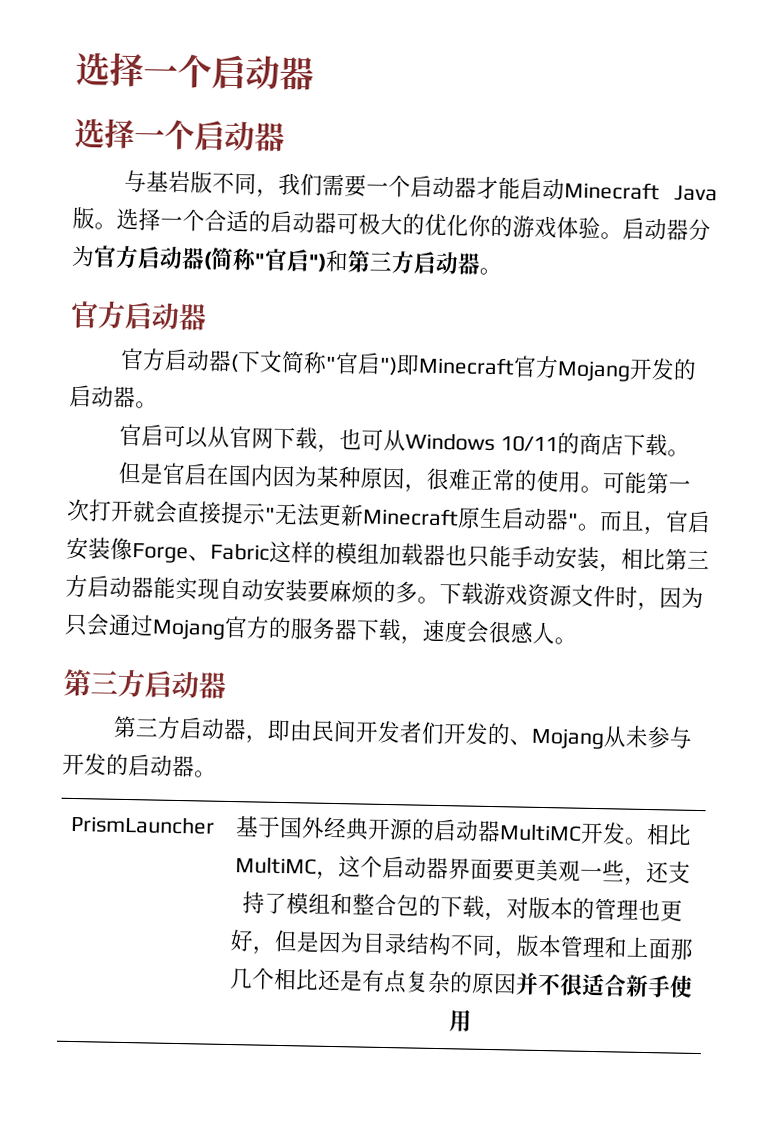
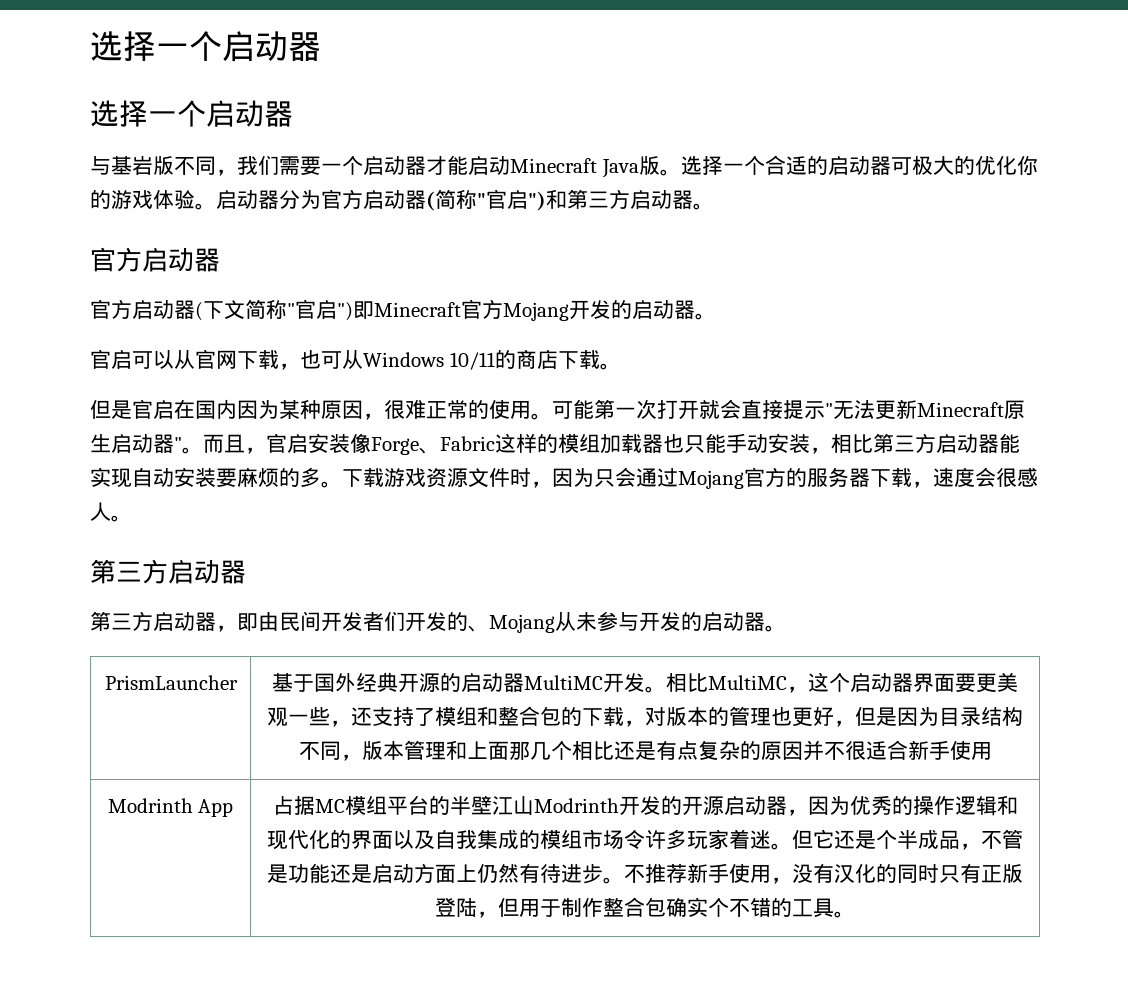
+ Modrinth App | 占据MC模组平台的半壁江山Modrinth开发的开源启动器，因为优秀的操作逻辑和现代化的界面以及自我集成的模组市场令许多玩家着迷。但它还是个半成品，不管是功能还是启动方面上仍然有待进步。不推荐新手使用，没有汉化的同时只有正版登陆，但用于制作整合包确实个不错的工具。

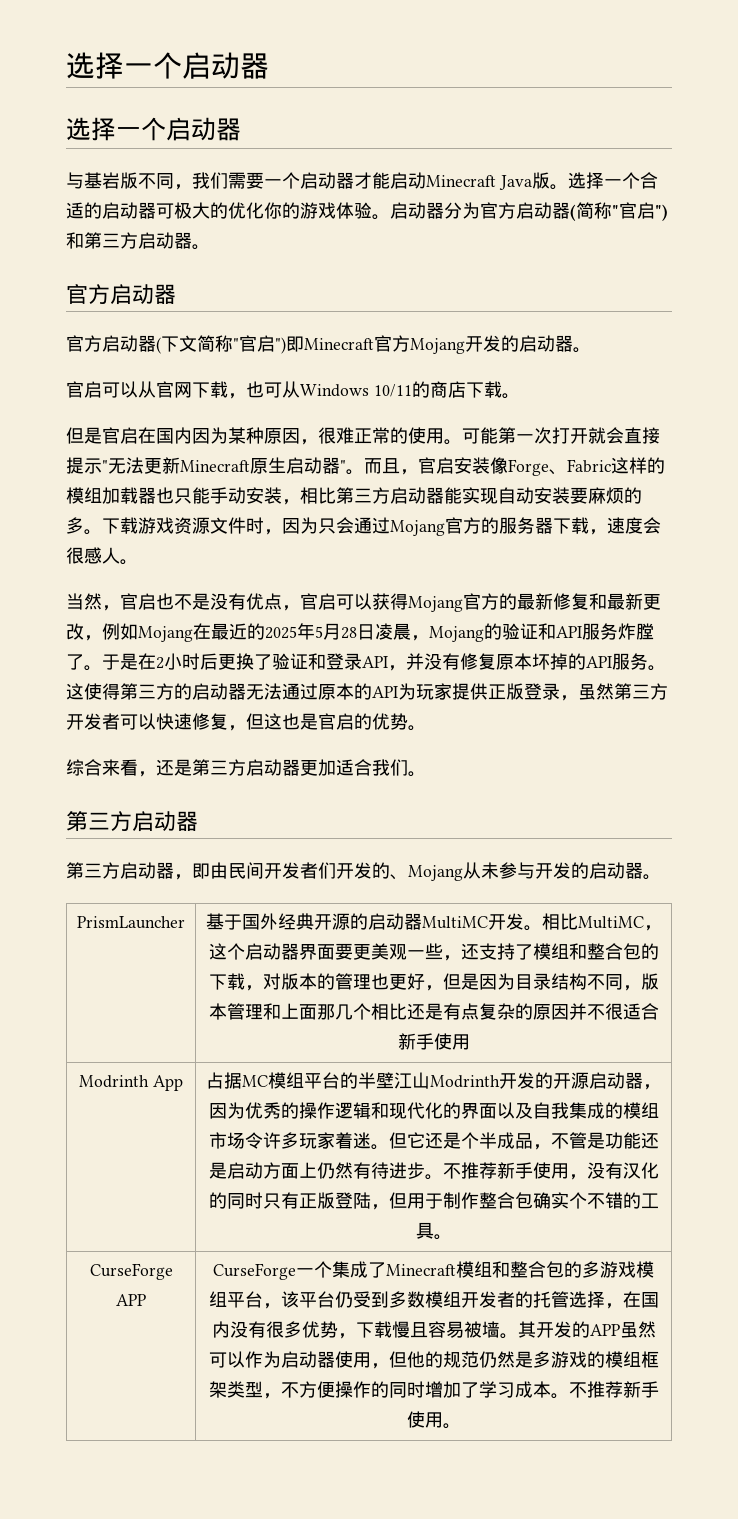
+ 当然，官启也不是没有优点，官启可以获得Mojang官方的最新修复和最新更改，例如Mojang在最近的2025年5月28日凌晨，Mojang的验证和API服务炸膛了。于是在2小时后更换了验证和登录API，并没有修复原本坏掉的API服务。这使得第三方的启动器无法通过原本的API为玩家提供正版登录，虽然第三方开发者可以快速修复，但这也是官启的优势。
+ 综合来看，还是第三方启动器更加适合我们。
+ CurseForge APP | CurseForge一个集成了Minecraft模组和整合包的多游戏模组平台，该平台仍受到多数模组开发者的托管选择，在国内没有很多优势，下载慢且容易被墙。其开发的APP虽然可以作为启动器使用，但他的规范仍然是多游戏的模组框架类型，不方便操作的同时增加了学习成本。不推荐新手使用。

